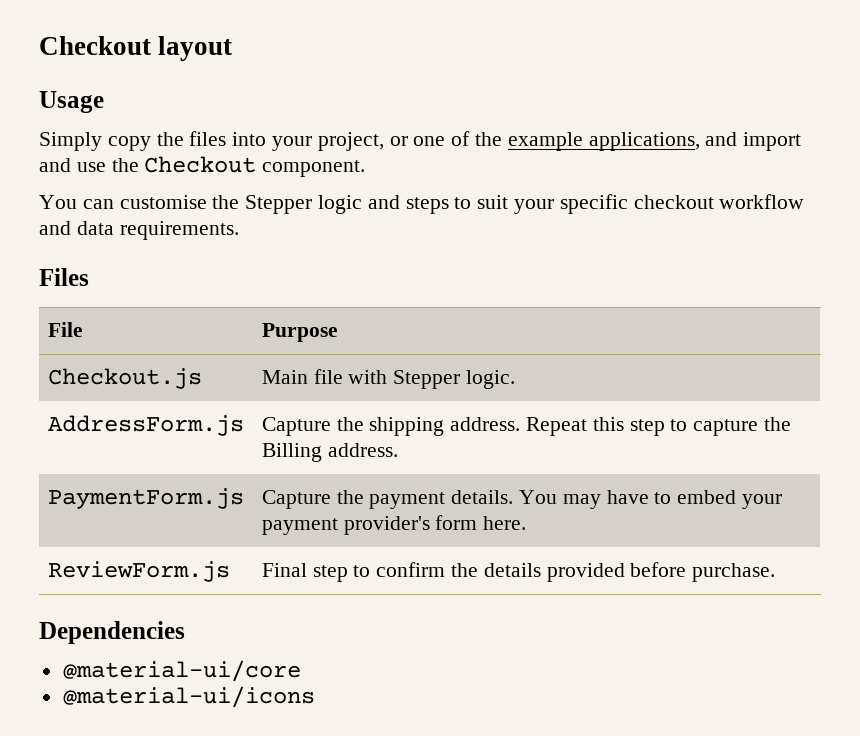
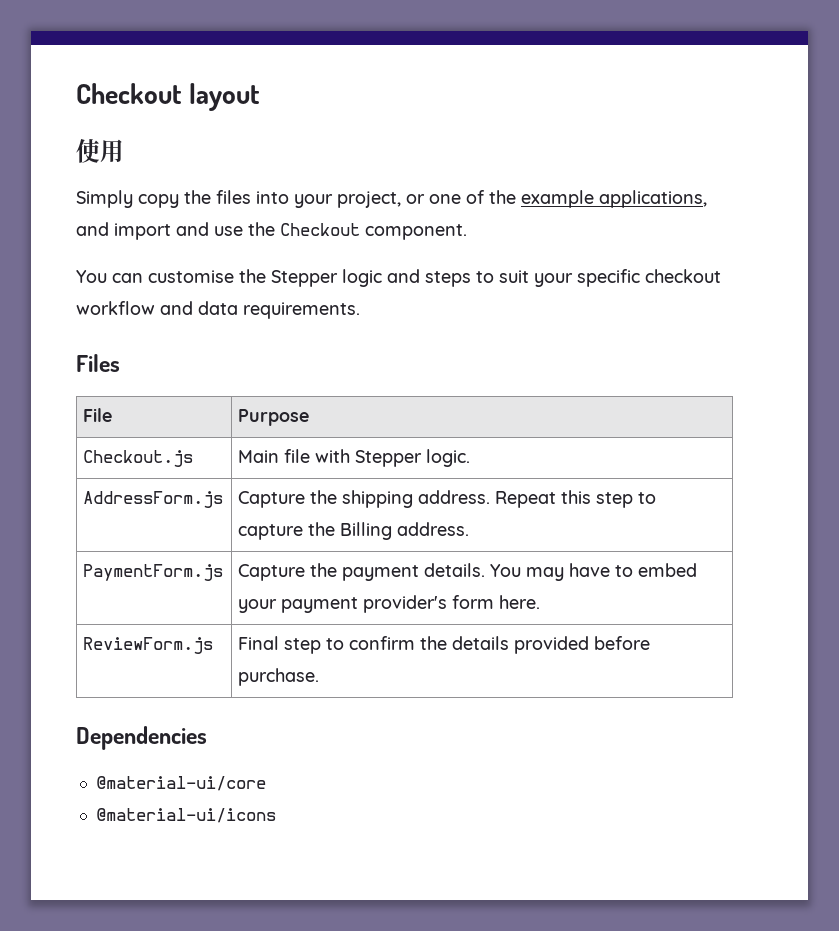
- Usage
+ 使用

